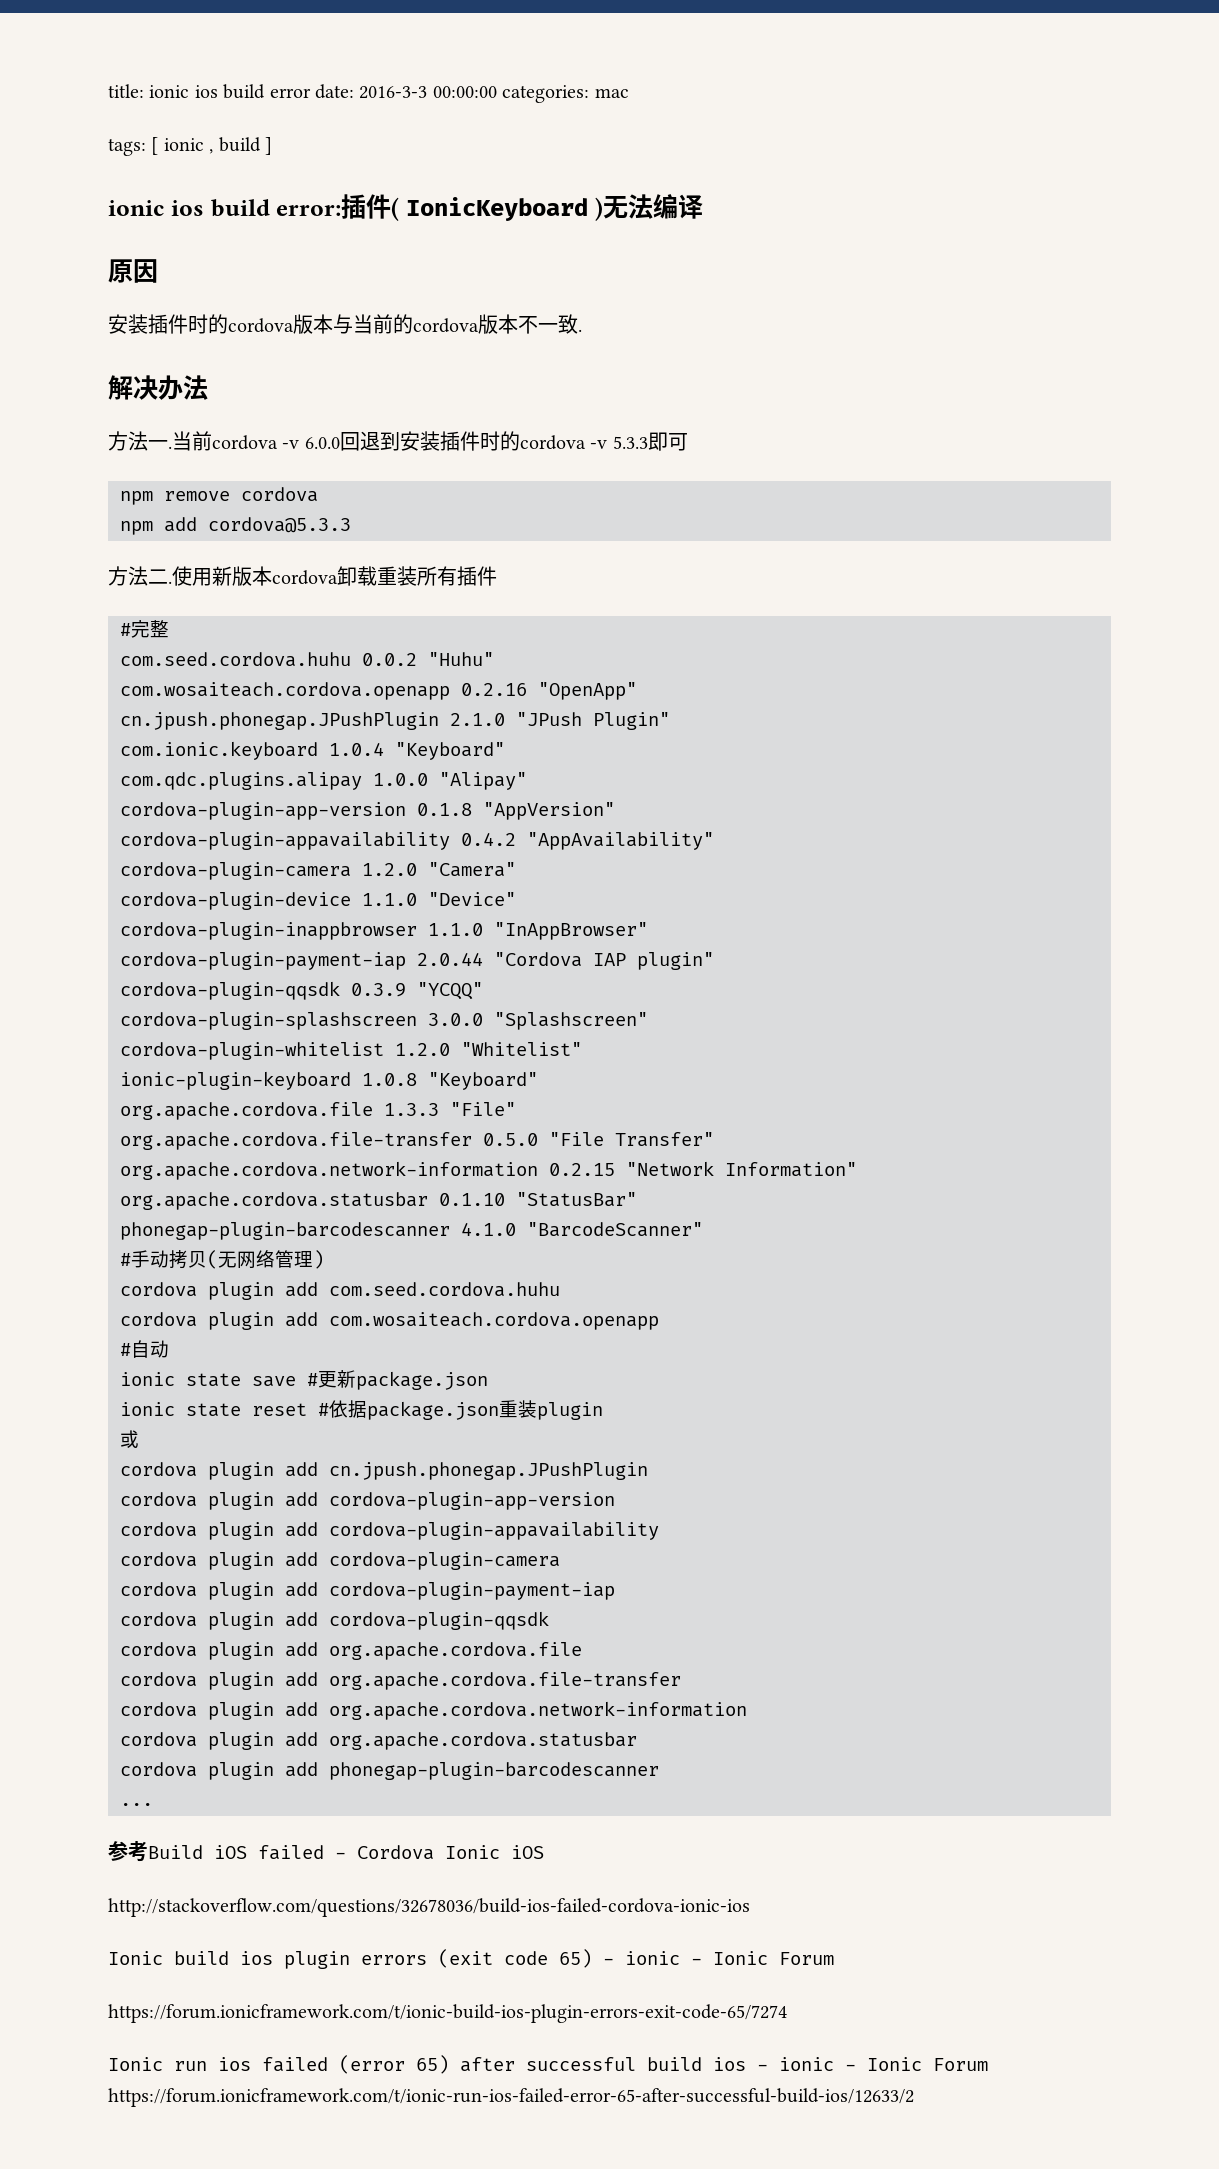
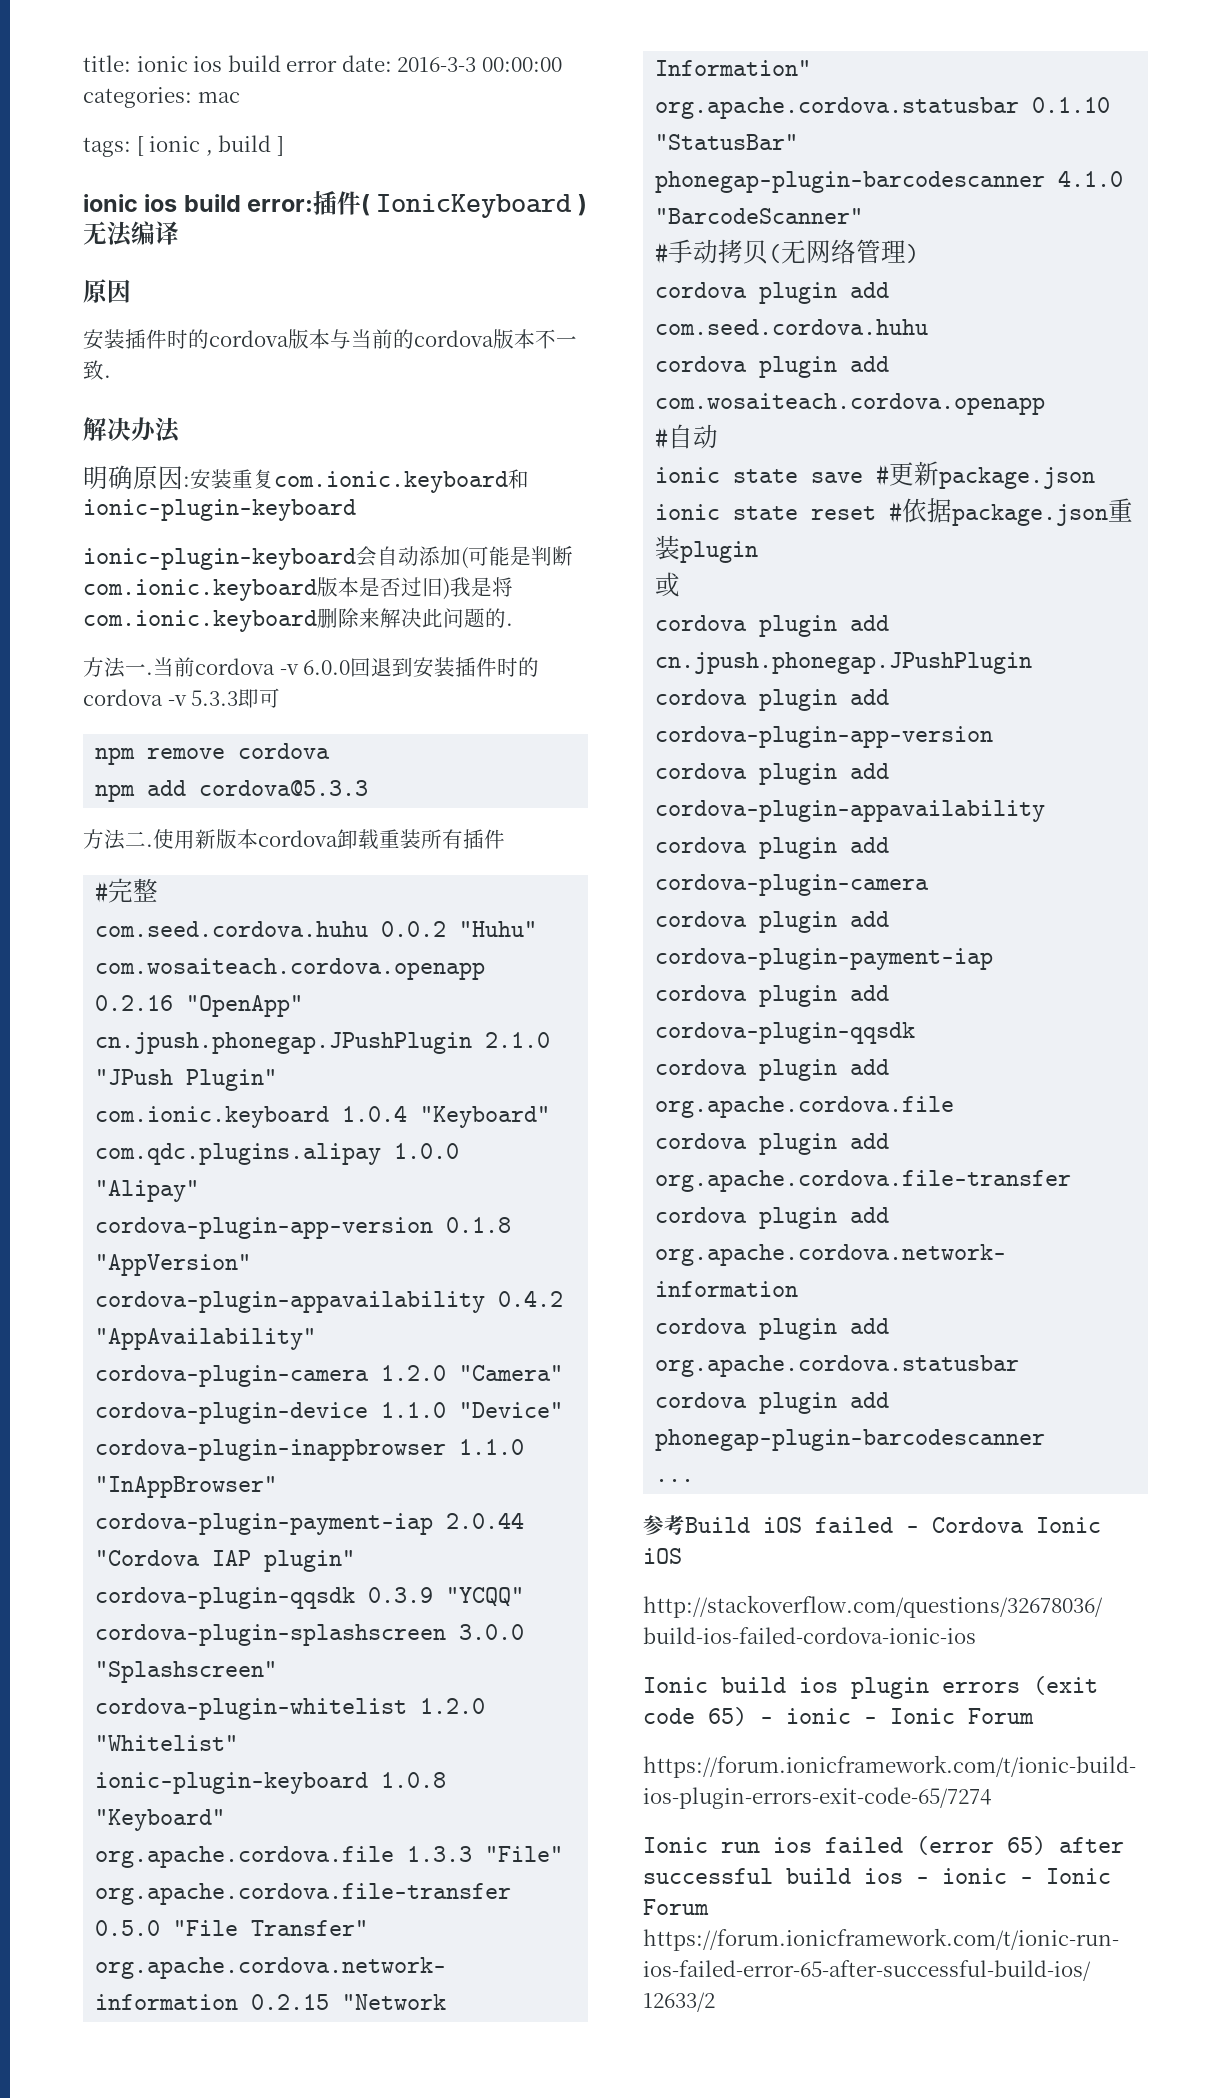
+ 明确原因:安装重复com.ionic.keyboard和ionic-plugin-keyboard
+ ionic-plugin-keyboard会自动添加(可能是判断com.ionic.keyboard版本是否过旧)我是将com.ionic.keyboard删除来解决此问题的.

